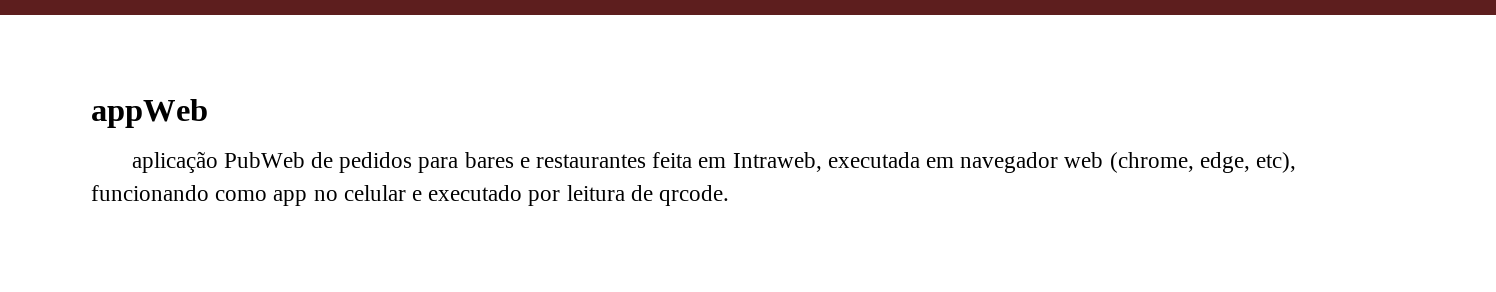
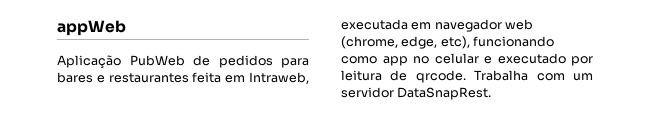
- aplicação PubWeb de pedidos para bares e restaurantes feita em Intraweb, executada em navegador web (chrome, edge, etc), funcionando como app no celular e executado por leitura de qrcode.
+ Aplicação PubWeb de pedidos para bares e restaurantes feita em Intraweb, executada em navegador web (chrome, edge, etc), funcionando como app no celular e executado por leitura de qrcode.
+ Trabalha com um servidor DataSnapRest.

